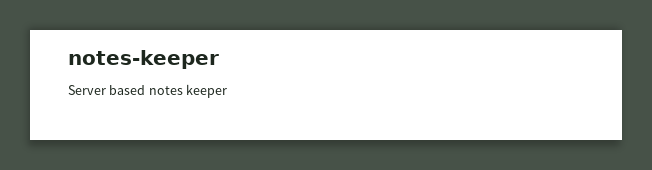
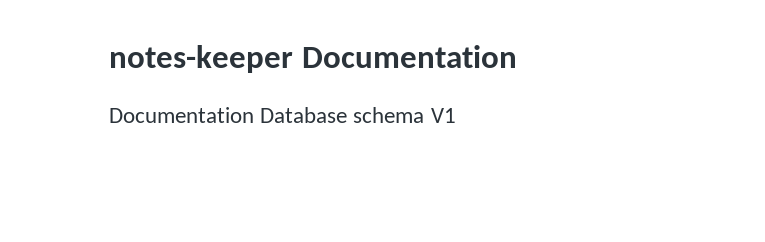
- notes-keeper
- Server based notes keeper
+ notes-keeper Documentation
+ Documentation Database schema V1

